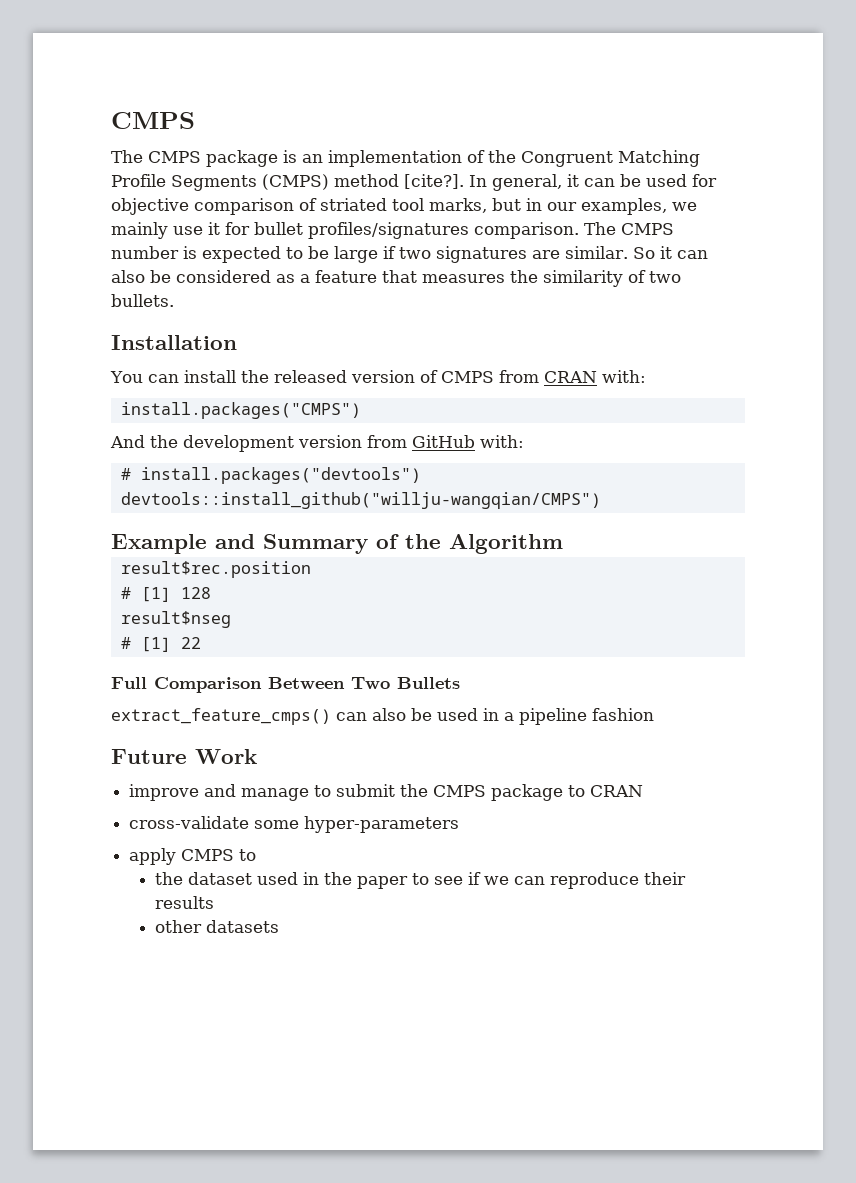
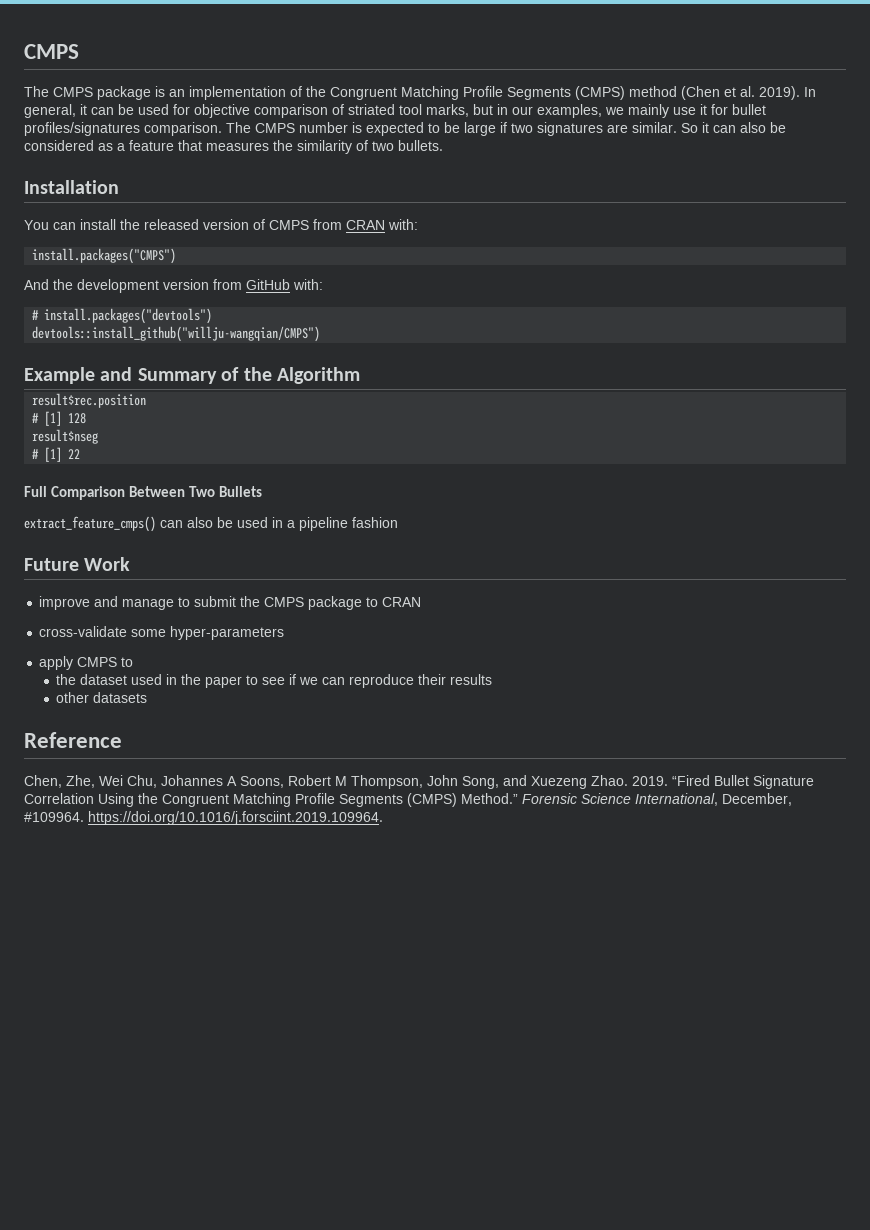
- The CMPS package is an implementation of the Congruent Matching Profile Segments (CMPS) method [cite?].
+ The CMPS package is an implementation of the Congruent Matching Profile Segments (CMPS) method (Chen et al. 2019).
+ Reference
+ Chen, Zhe, Wei Chu, Johannes A Soons, Robert M Thompson, John Song, and Xuezeng Zhao. 2019. “Fired Bullet Signature Correlation Using the Congruent Matching Profile Segments (CMPS) Method.” Forensic Science International, December, #109964. https://doi.org/10.1016/j.forsciint.2019.109964.

